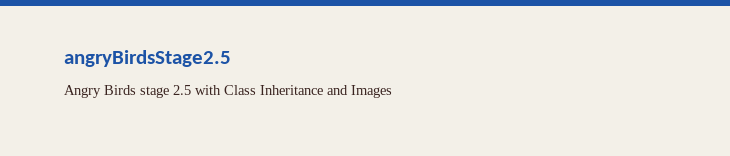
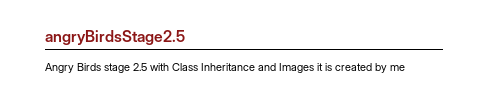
- Angry Birds stage 2.5 with Class Inheritance and Images
+ Angry Birds stage 2.5 with Class Inheritance and Images it is created by me

